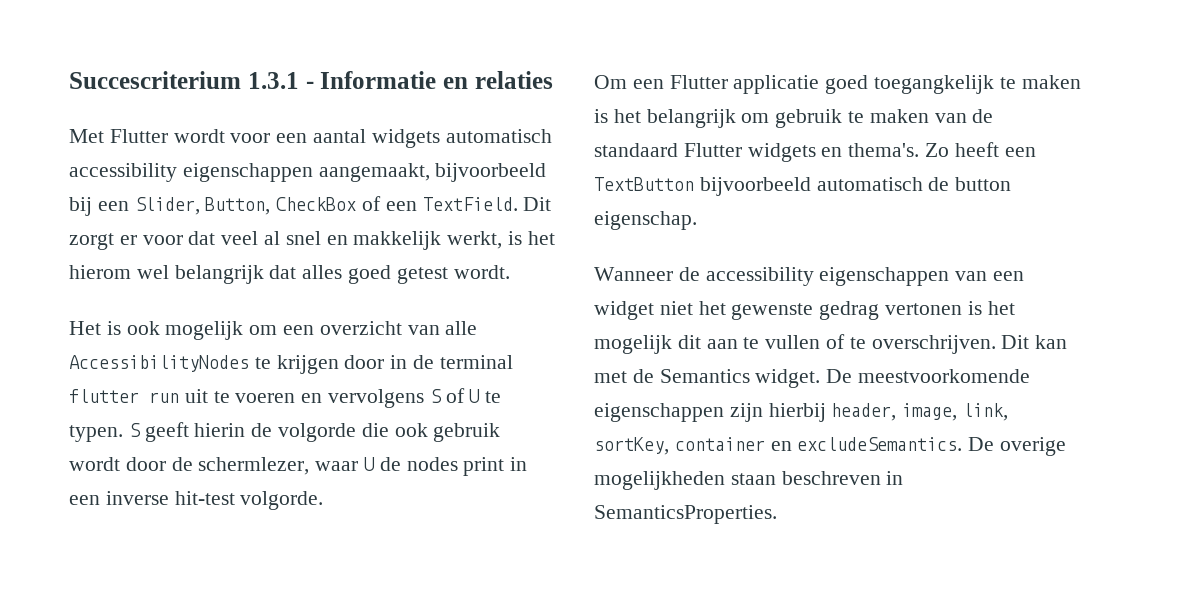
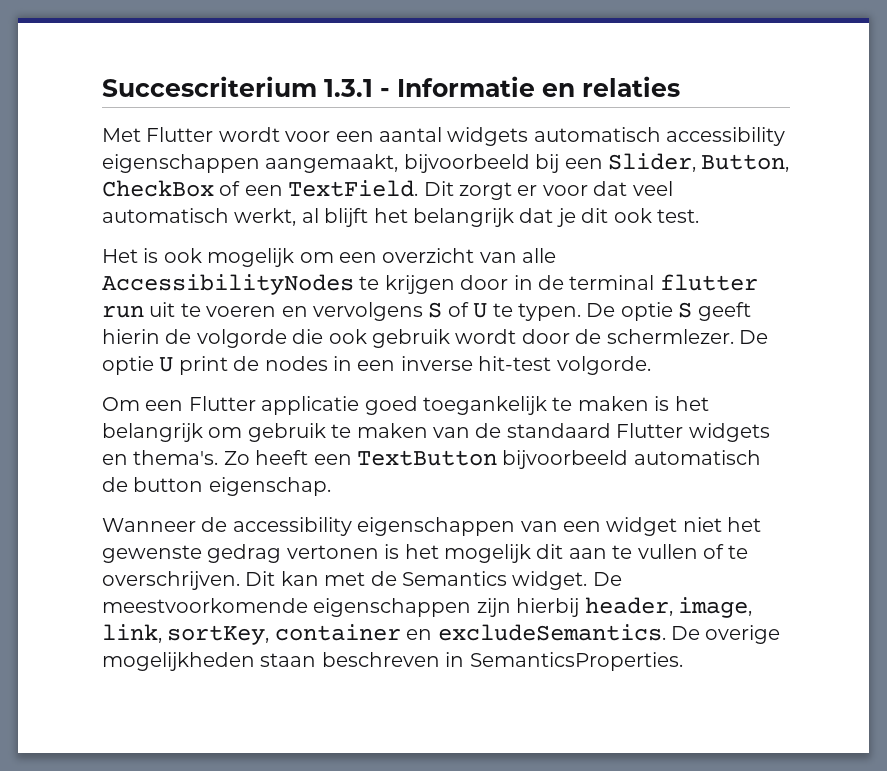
- Dit zorgt er voor dat veel al snel en makkelijk werkt, is het hierom wel belangrijk dat alles goed getest wordt.
+ Dit zorgt er voor dat veel automatisch werkt, al blijft het belangrijk dat je dit ook test.
- S geeft hierin de volgorde die ook gebruik wordt door de schermlezer, waar U de nodes print in een inverse hit-test volgorde.
+ De optie S geeft hierin de volgorde die ook gebruik wordt door de schermlezer. De optie U print de nodes in een inverse hit-test volgorde.
- Om een Flutter applicatie goed toegangkelijk te maken is het belangrijk om gebruik te maken van de standaard Flutter widgets en thema's.
+ Om een Flutter applicatie goed toegankelijk te maken is het belangrijk om gebruik te maken van de standaard Flutter widgets en thema's.

